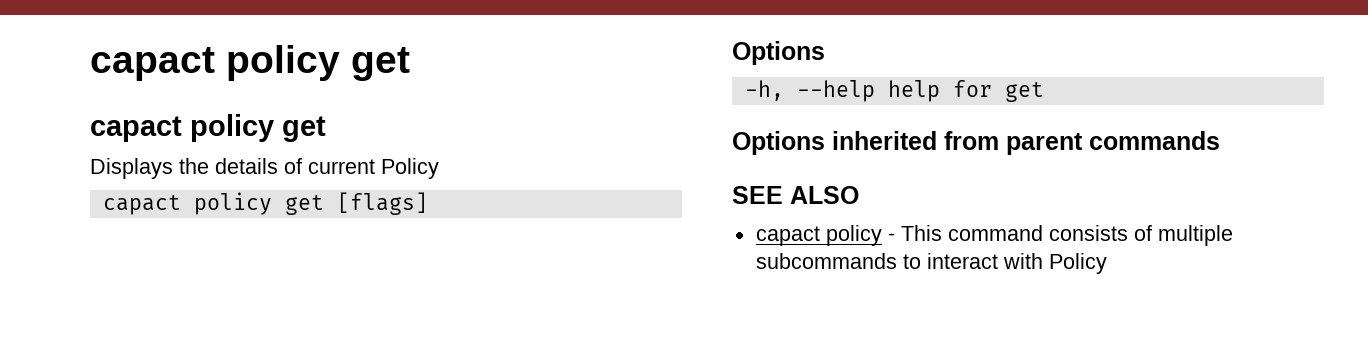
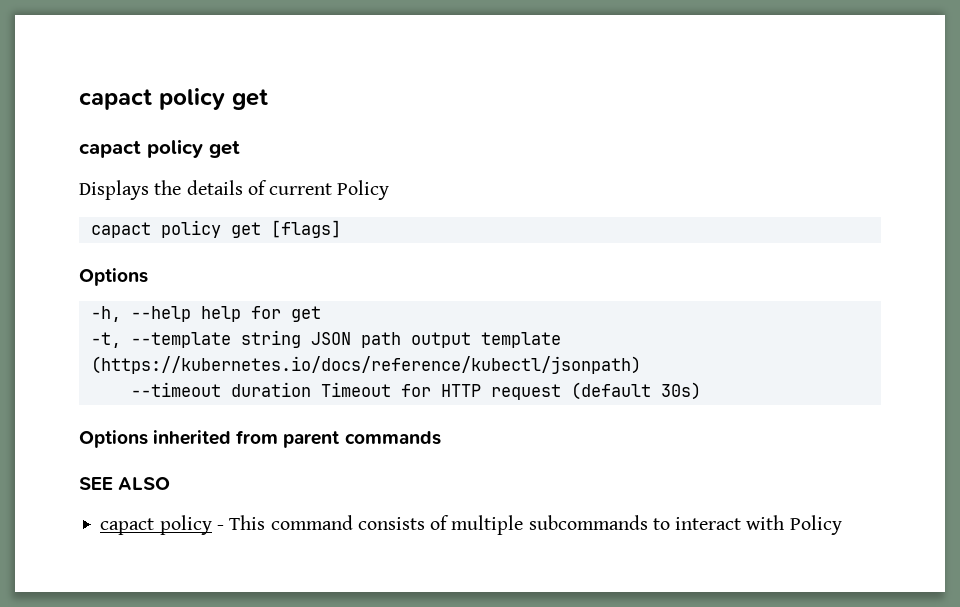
+ -t, --template string JSON path output template (https://kubernetes.io/docs/reference/kubectl/jsonpath)
+ --timeout duration Timeout for HTTP request (default 30s)

